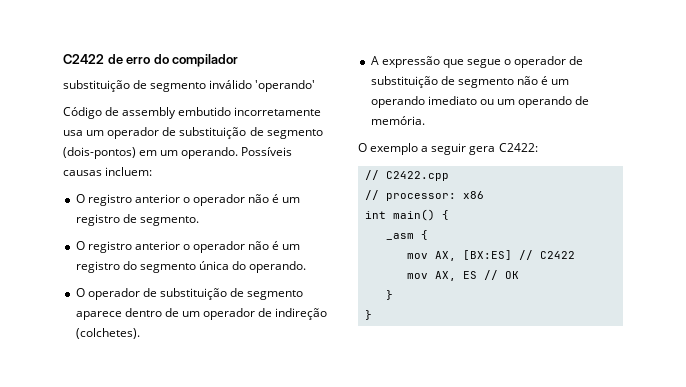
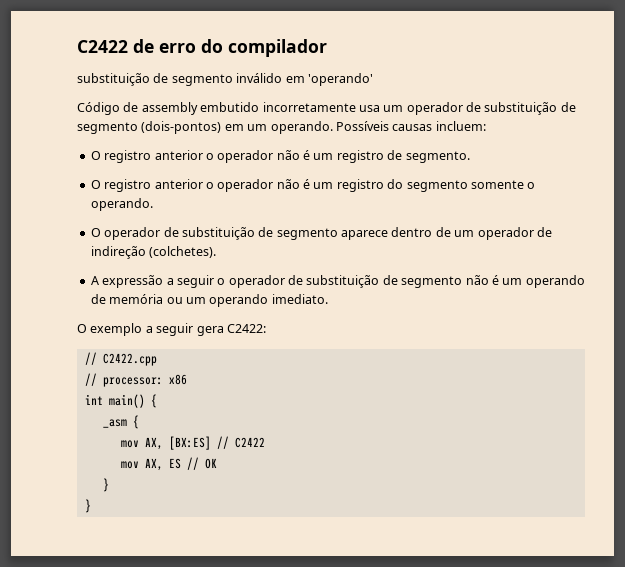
- substituição de segmento inválido 'operando'
+ substituição de segmento inválido em 'operando'
- O registro anterior o operador não é um registro do segmento única do operando.
+ O registro anterior o operador não é um registro do segmento somente o operando.
- A expressão que segue o operador de substituição de segmento não é um operando imediato ou um operando de memória.
+ A expressão a seguir o operador de substituição de segmento não é um operando de memória ou um operando imediato.

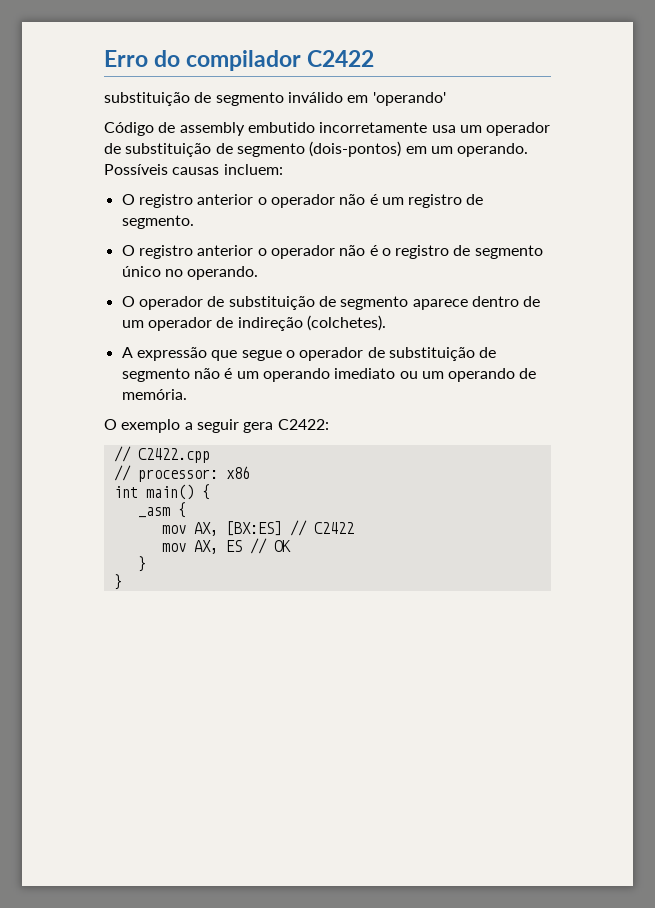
- C2422 de erro do compilador
+ Erro do compilador C2422
- O registro anterior o operador não é um registro do segmento somente o operando.
+ O registro anterior o operador não é o registro de segmento único no operando.
- A expressão a seguir o operador de substituição de segmento não é um operando de memória ou um operando imediato.
+ A expressão que segue o operador de substituição de segmento não é um operando imediato ou um operando de memória.

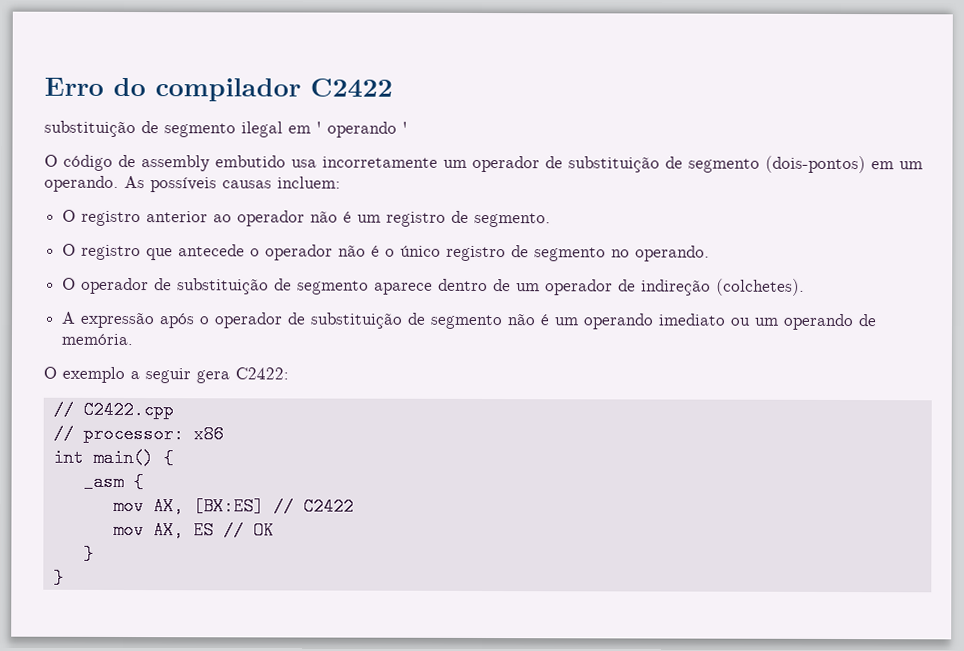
- substituição de segmento inválido em 'operando'
- Código de assembly embutido incorretamente usa um operador de substituição de segmento (dois-pontos) em um operando.
+ substituição de segmento ilegal em ' operando '
+ O código de assembly embutido usa incorretamente um operador de substituição de segmento (dois-pontos) em um operando.
- Possíveis causas incluem:
+ As possíveis causas incluem:
- O registro anterior o operador não é um registro de segmento.
+ O registro anterior ao operador não é um registro de segmento.
- O registro anterior o operador não é o registro de segmento único no operando.
+ O registro que antecede o operador não é o único registro de segmento no operando.
- A expressão que segue o operador de substituição de segmento não é um operando imediato ou um operando de memória.
+ A expressão após o operador de substituição de segmento não é um operando imediato ou um operando de memória.

